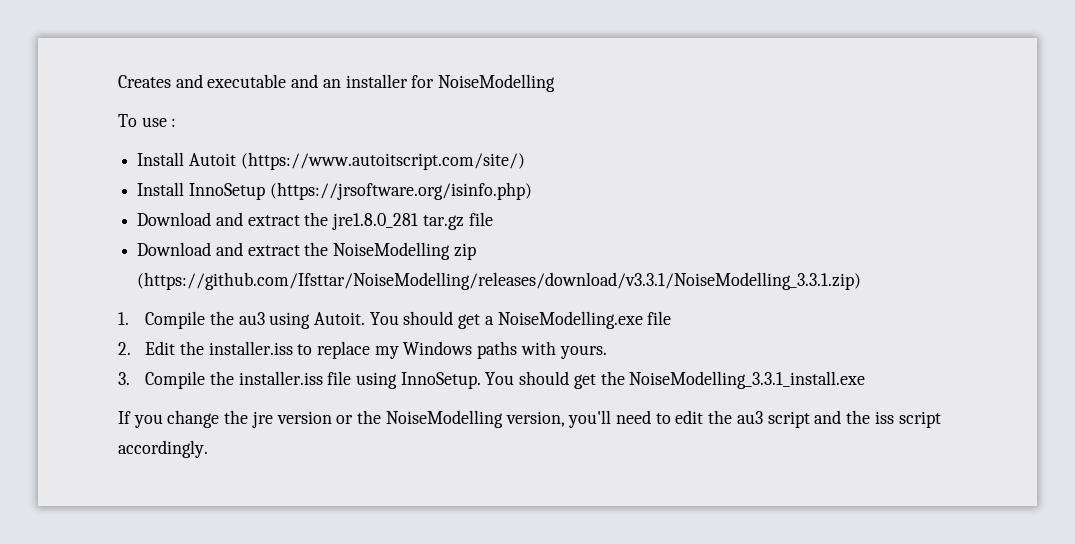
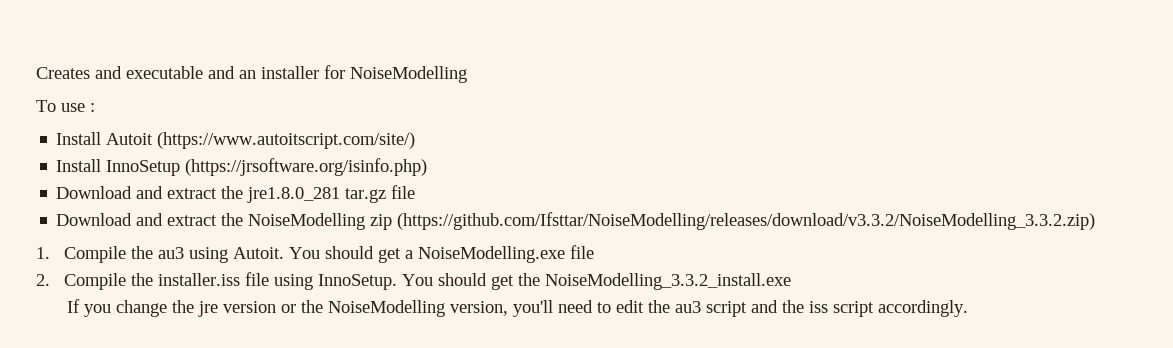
- Download and extract the NoiseModelling zip (https://github.com/Ifsttar/NoiseModelling/releases/download/v3.3.1/NoiseModelling_3.3.1.zip)
+ Download and extract the NoiseModelling zip (https://github.com/Ifsttar/NoiseModelling/releases/download/v3.3.2/NoiseModelling_3.3.2.zip)
- 2. Edit the installer.iss to replace my Windows paths with yours.
- 3. Compile the installer.iss file using InnoSetup.
+ 2. Compile the installer.iss file using InnoSetup.
- You should get the NoiseModelling_3.3.1_install.exe
+ You should get the NoiseModelling_3.3.2_install.exe

